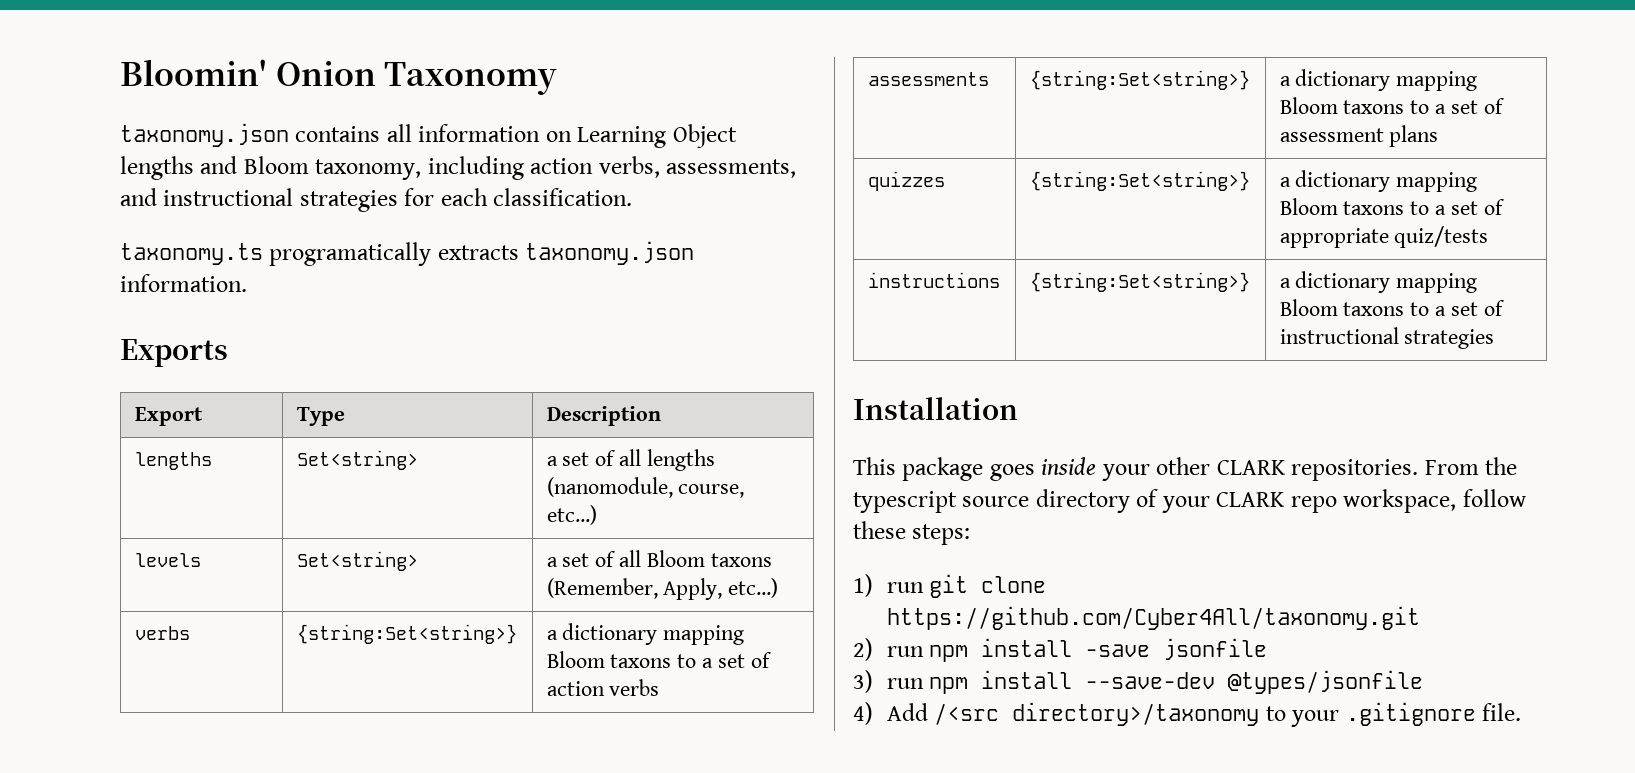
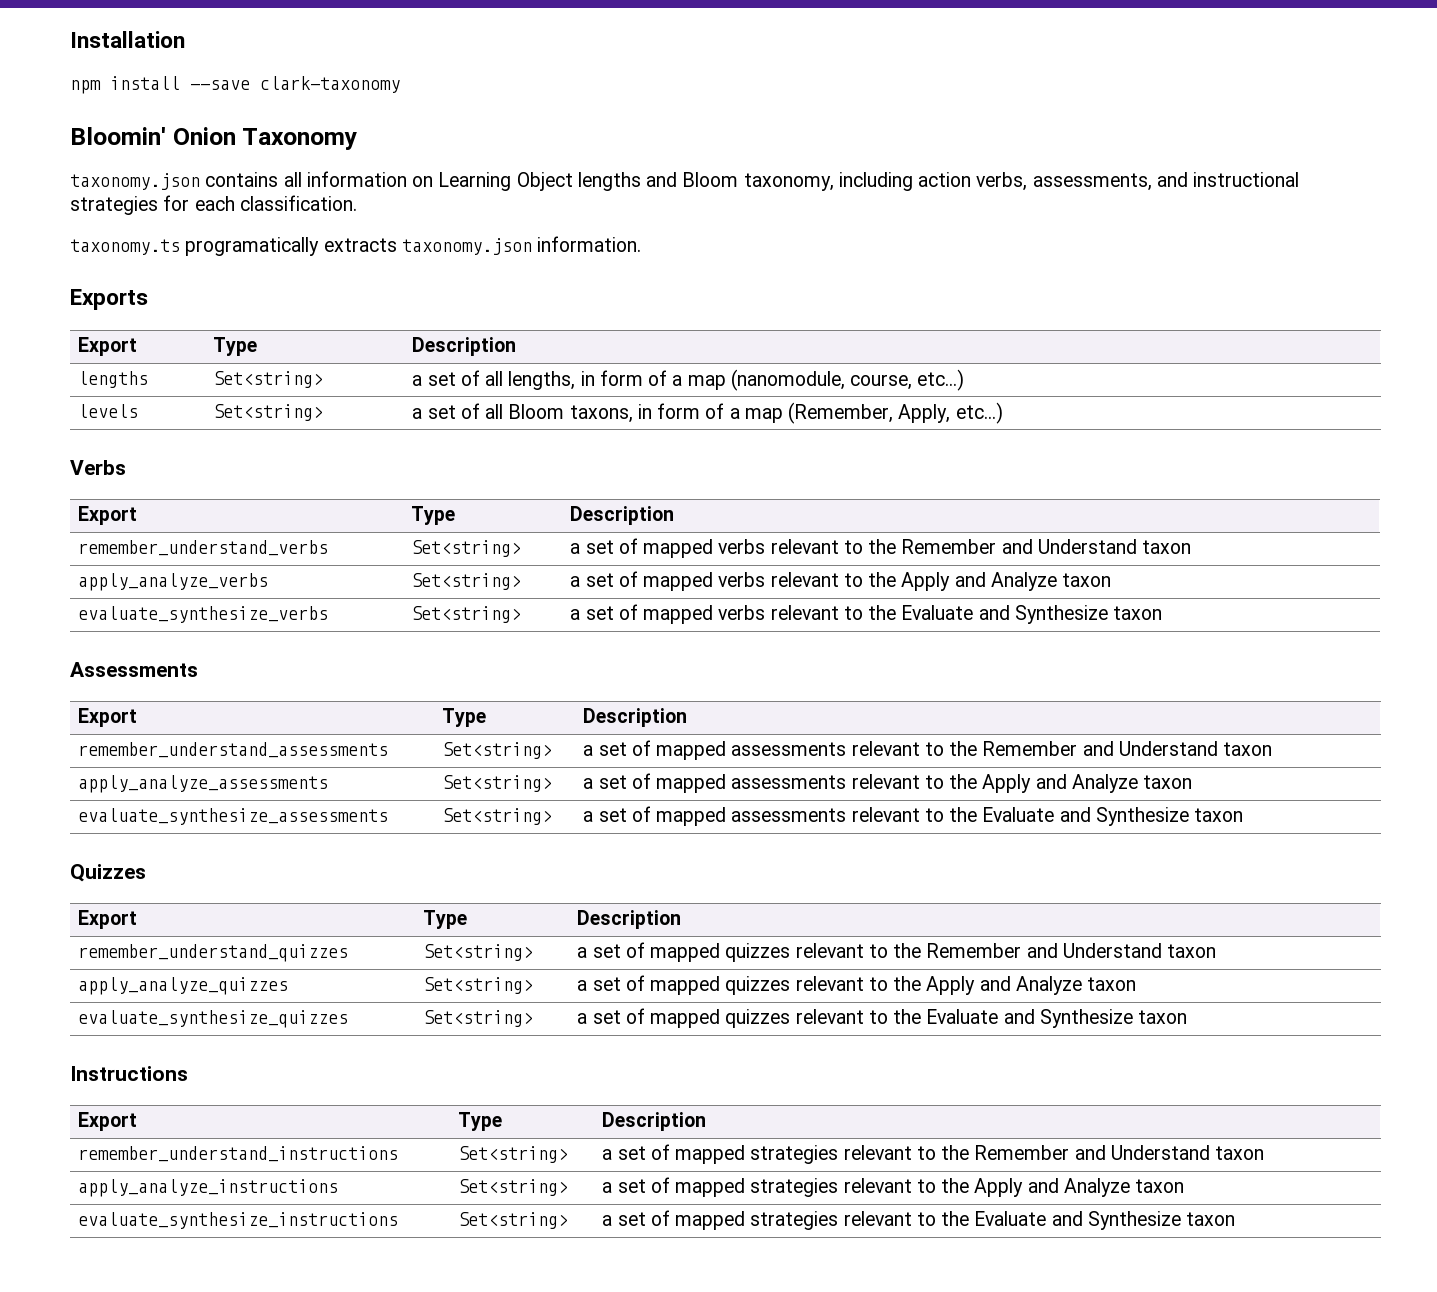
+ Installation
+ npm install --save clark-taxonomy
- lengths | Set<string> | a set of all lengths (nanomodule, course, etc...)
+ lengths | Set<string> | a set of all lengths, in form of a map (nanomodule, course, etc...)
- levels | Set<string> | a set of all Bloom taxons (Remember, Apply, etc...)
- verbs | {string:Set<string>} | a dictionary mapping Bloom taxons to a set of action verbs
- assessments | {string:Set<string>} | a dictionary mapping Bloom taxons to a set of assessment plans
- quizzes | {string:Set<string>} | a dictionary mapping Bloom taxons to a set of appropriate quiz/tests
- instructions | {string:Set<string>} | a dictionary mapping Bloom taxons to a set of instructional strategies
- Installation
- This package goes inside your other CLARK repositories. From the typescript source directory of your CLARK repo workspace, follow these steps:
- 1) run git clone https://github.com/Cyber4All/taxonomy.git
- 2) run npm install -save jsonfile
- 3) run npm install --save-dev @types/jsonfile
- 4) Add /<src directory>/taxonomy to your .gitignore file.
+ levels | Set<string> | a set of all Bloom taxons, in form of a map (Remember, Apply, etc...)
+ Verbs
+ Export | Type | Description
+ remember_understand_verbs | Set<string> | a set of mapped verbs relevant to the Remember and Understand taxon
+ apply_analyze_verbs | Set<string> | a set of mapped verbs relevant to the Apply and Analyze taxon
+ evaluate_synthesize_verbs | Set<string> | a set of mapped verbs relevant to the Evaluate and Synthesize taxon
+ Assessments
+ Export | Type | Description
+ remember_understand_assessments | Set<string> | a set of mapped assessments relevant to the Remember and Understand taxon
+ apply_analyze_assessments | Set<string> | a set of mapped assessments relevant to the Apply and Analyze taxon
+ evaluate_synthesize_assessments | Set<string> | a set of mapped assessments relevant to the Evaluate and Synthesize taxon
+ Quizzes
+ Export | Type | Description
+ remember_understand_quizzes | Set<string> | a set of mapped quizzes relevant to the Remember and Understand taxon
+ apply_analyze_quizzes | Set<string> | a set of mapped quizzes relevant to the Apply and Analyze taxon
+ evaluate_synthesize_quizzes | Set<string> | a set of mapped quizzes relevant to the Evaluate and Synthesize taxon
+ Instructions
+ Export | Type | Description
+ remember_understand_instructions | Set<string> | a set of mapped strategies relevant to the Remember and Understand taxon
+ apply_analyze_instructions | Set<string> | a set of mapped strategies relevant to the Apply and Analyze taxon
+ evaluate_synthesize_instructions | Set<string> | a set of mapped strategies relevant to the Evaluate and Synthesize taxon

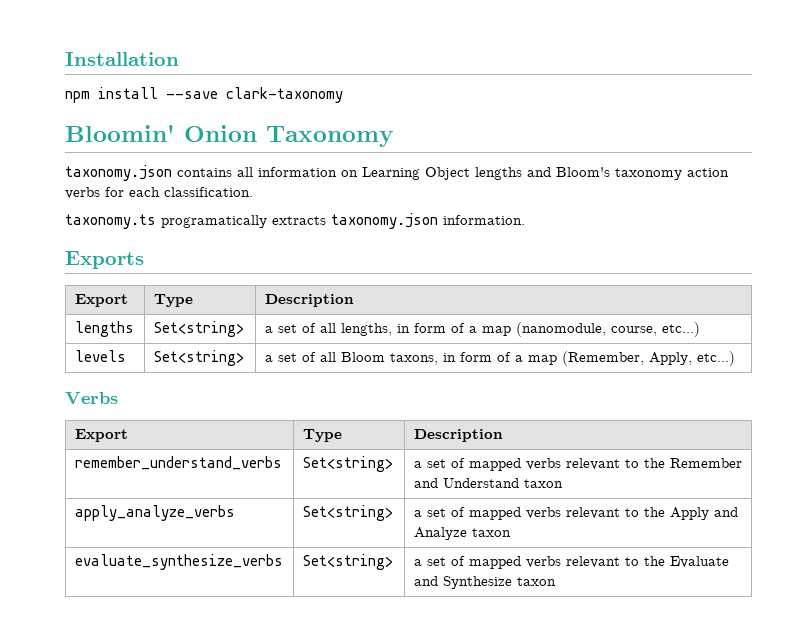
- taxonomy.json contains all information on Learning Object lengths and Bloom taxonomy, including action verbs, assessments, and instructional strategies for each classification.
+ taxonomy.json contains all information on Learning Object lengths and Bloom's taxonomy action verbs for each classification.
- Assessments
- Export | Type | Description
- remember_understand_assessments | Set<string> | a set of mapped assessments relevant to the Remember and Understand taxon
- apply_analyze_assessments | Set<string> | a set of mapped assessments relevant to the Apply and Analyze taxon
- evaluate_synthesize_assessments | Set<string> | a set of mapped assessments relevant to the Evaluate and Synthesize taxon
- Quizzes
- Export | Type | Description
- remember_understand_quizzes | Set<string> | a set of mapped quizzes relevant to the Remember and Understand taxon
- apply_analyze_quizzes | Set<string> | a set of mapped quizzes relevant to the Apply and Analyze taxon
- evaluate_synthesize_quizzes | Set<string> | a set of mapped quizzes relevant to the Evaluate and Synthesize taxon
- Instructions
- Export | Type | Description
- remember_understand_instructions | Set<string> | a set of mapped strategies relevant to the Remember and Understand taxon
- apply_analyze_instructions | Set<string> | a set of mapped strategies relevant to the Apply and Analyze taxon
- evaluate_synthesize_instructions | Set<string> | a set of mapped strategies relevant to the Evaluate and Synthesize taxon

